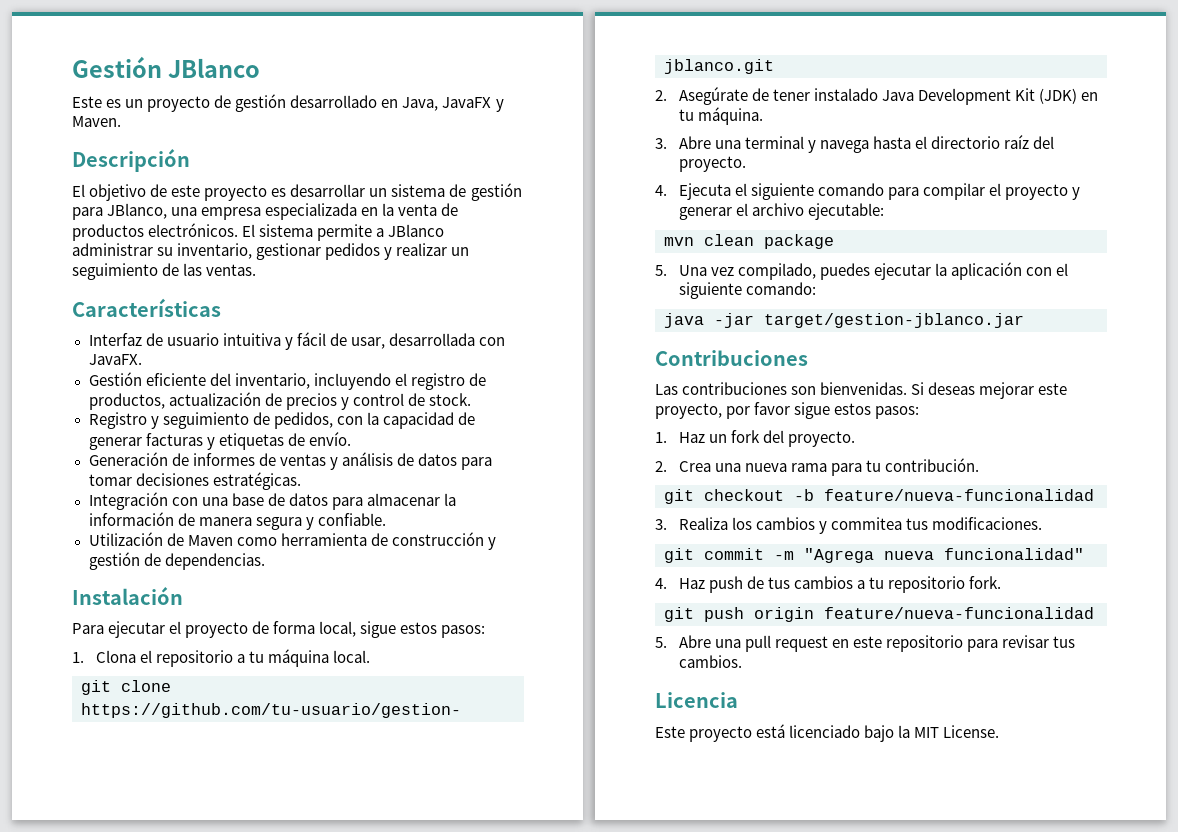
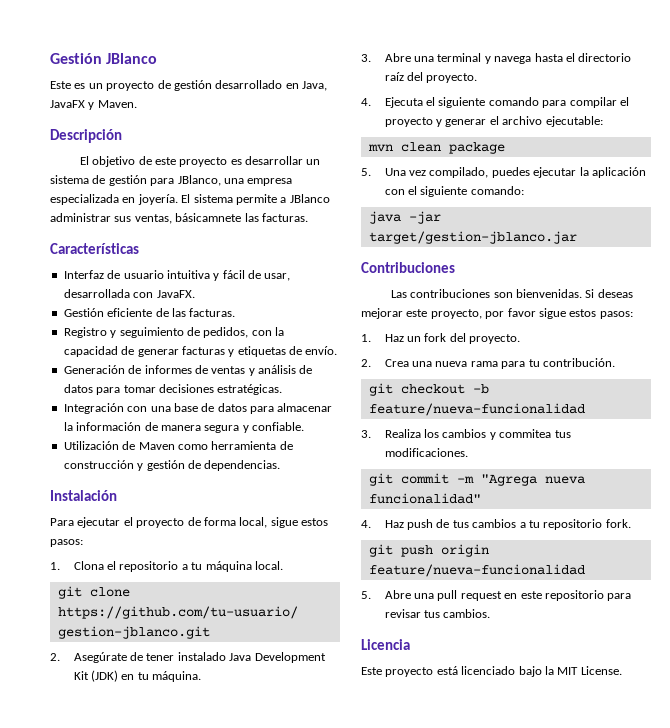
- El objetivo de este proyecto es desarrollar un sistema de gestión para JBlanco, una empresa especializada en la venta de productos electrónicos.
+ El objetivo de este proyecto es desarrollar un sistema de gestión para JBlanco, una empresa especializada en joyería.
- El sistema permite a JBlanco administrar su inventario, gestionar pedidos y realizar un seguimiento de las ventas.
+ El sistema permite a JBlanco administrar sus ventas, básicamnete las facturas.
- Gestión eficiente del inventario, incluyendo el registro de productos, actualización de precios y control de stock.
+ Gestión eficiente de las facturas.

